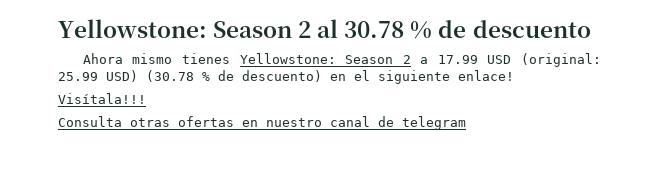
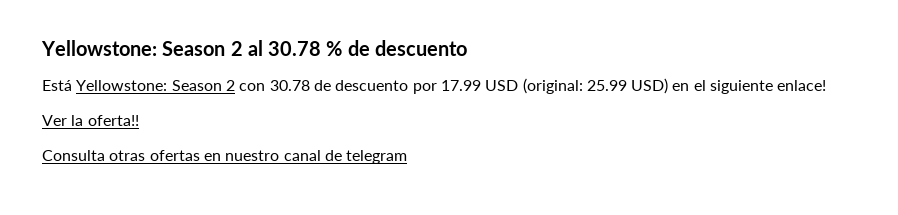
- Ahora mismo tienes Yellowstone: Season 2 a 17.99 USD (original: 25.99 USD) (30.78 % de descuento) en el siguiente enlace!
+ Está Yellowstone: Season 2 con 30.78 de descuento por 17.99 USD (original: 25.99 USD) en el siguiente enlace!
- Visítala!!!
+ Ver la oferta!!

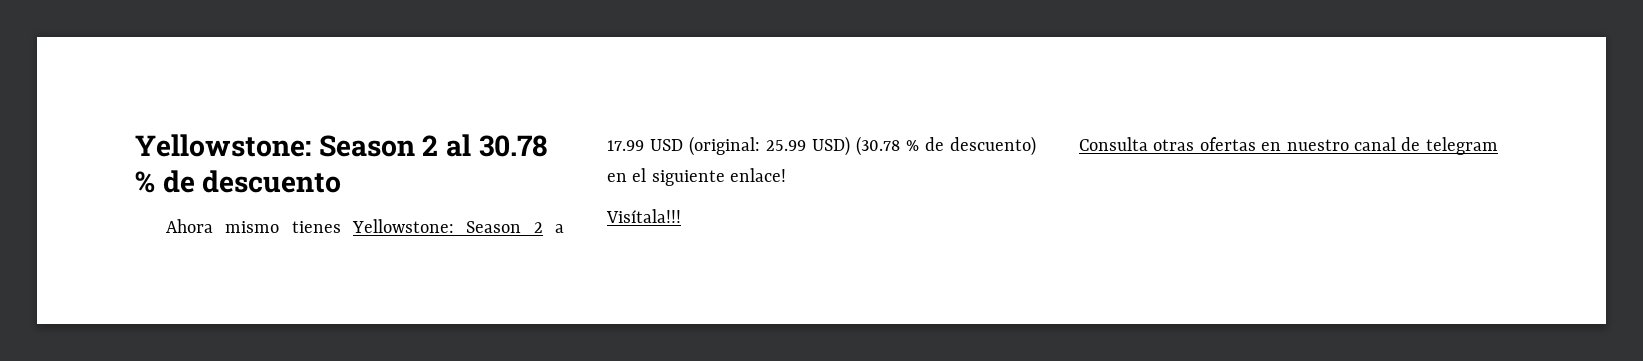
- Está Yellowstone: Season 2 con 30.78 de descuento por 17.99 USD (original: 25.99 USD) en el siguiente enlace!
+ Ahora mismo tienes Yellowstone: Season 2 a 17.99 USD (original: 25.99 USD) (30.78 % de descuento) en el siguiente enlace!
- Ver la oferta!!
+ Visítala!!!

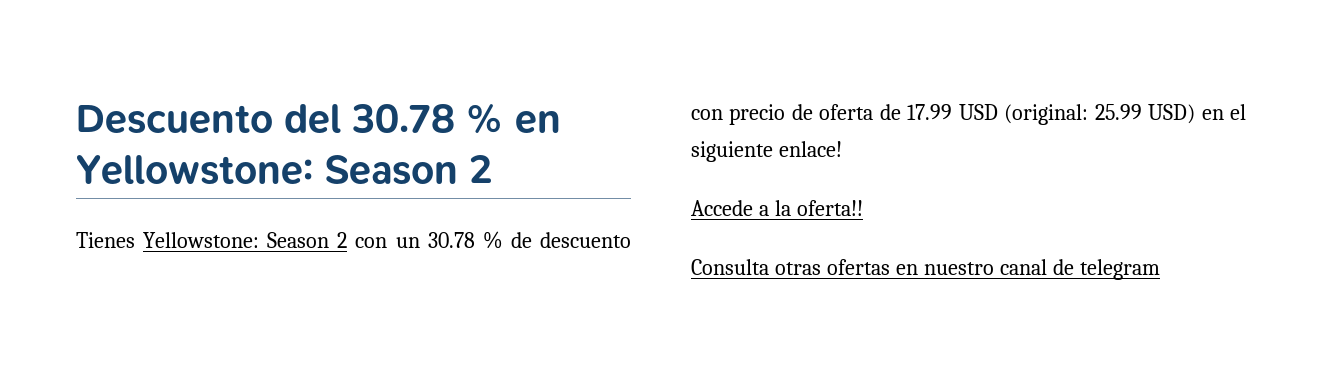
- Yellowstone: Season 2 al 30.78 % de descuento
- Ahora mismo tienes Yellowstone: Season 2 a 17.99 USD (original: 25.99 USD) (30.78 % de descuento) en el siguiente enlace!
+ Descuento del 30.78 % en Yellowstone: Season 2
+ Tienes Yellowstone: Season 2 con un 30.78 % de descuento con precio de oferta de 17.99 USD (original: 25.99 USD) en el siguiente enlace!
- Visítala!!!
+ Accede a la oferta!!

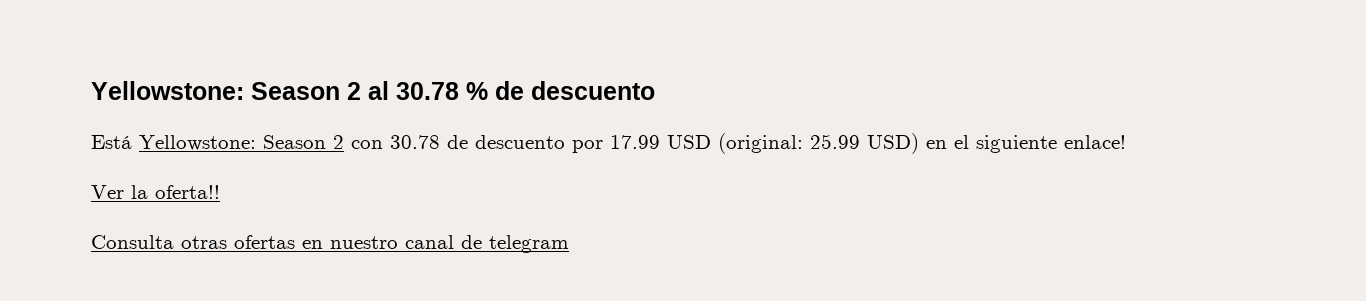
- Descuento del 30.78 % en Yellowstone: Season 2
- Tienes Yellowstone: Season 2 con un 30.78 % de descuento con precio de oferta de 17.99 USD (original: 25.99 USD) en el siguiente enlace!
+ Yellowstone: Season 2 al 30.78 % de descuento
+ Está Yellowstone: Season 2 con 30.78 de descuento por 17.99 USD (original: 25.99 USD) en el siguiente enlace!
- Accede a la oferta!!
+ Ver la oferta!!

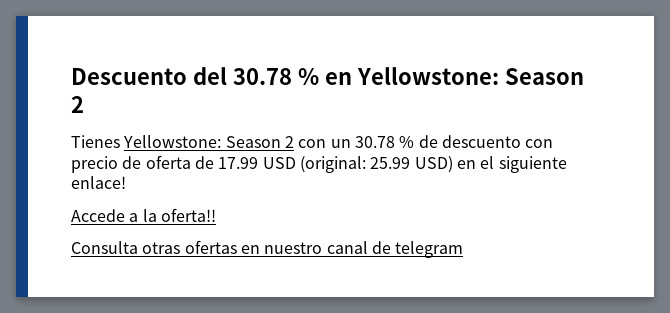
- Yellowstone: Season 2 al 30.78 % de descuento
- Está Yellowstone: Season 2 con 30.78 de descuento por 17.99 USD (original: 25.99 USD) en el siguiente enlace!
+ Descuento del 30.78 % en Yellowstone: Season 2
+ Tienes Yellowstone: Season 2 con un 30.78 % de descuento con precio de oferta de 17.99 USD (original: 25.99 USD) en el siguiente enlace!
- Ver la oferta!!
+ Accede a la oferta!!

